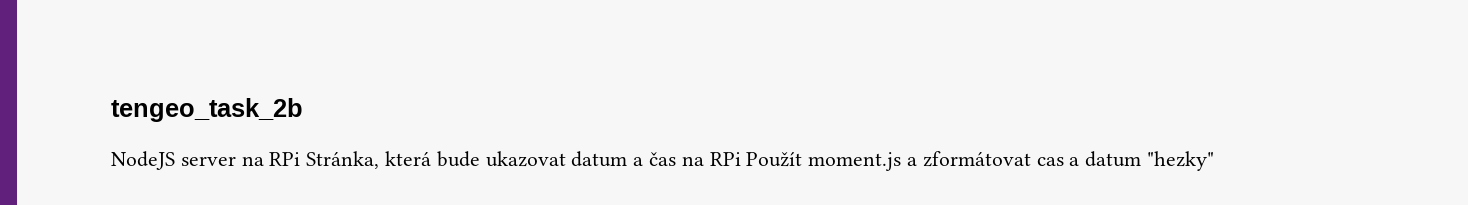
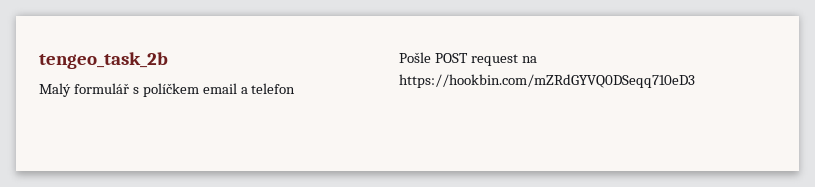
- NodeJS server na RPi Stránka, která bude ukazovat datum a čas na RPi Použít moment.js a zformátovat cas a datum "hezky"
+ Malý formulář s políčkem email a telefon
+ Pošle POST request na https://hookbin.com/mZRdGYVQ0DSeqq710eD3

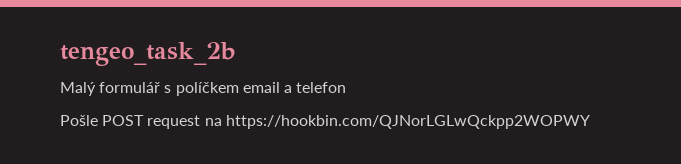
- Pošle POST request na https://hookbin.com/mZRdGYVQ0DSeqq710eD3
+ Pošle POST request na https://hookbin.com/QJNorLGLwQckpp2WOPWY

